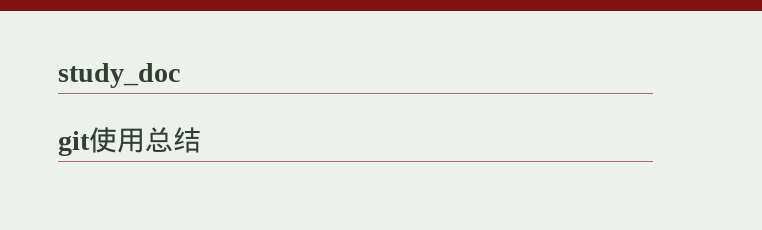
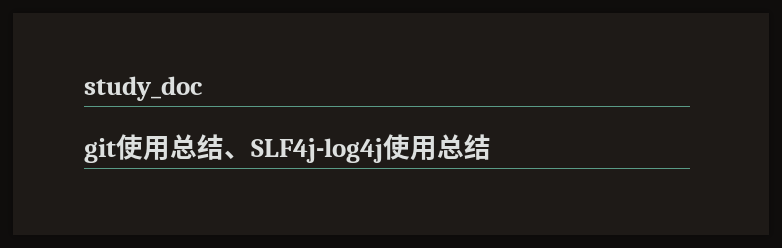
- git使用总结
+ git使用总结、SLF4j-log4j使用总结

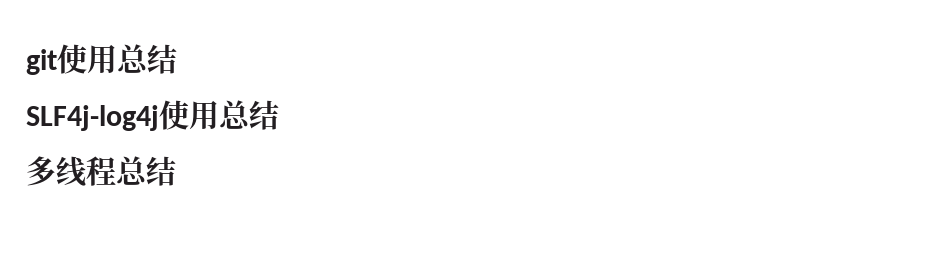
- study_doc
- git使用总结、SLF4j-log4j使用总结
+ git使用总结
+ SLF4j-log4j使用总结
+ 多线程总结

